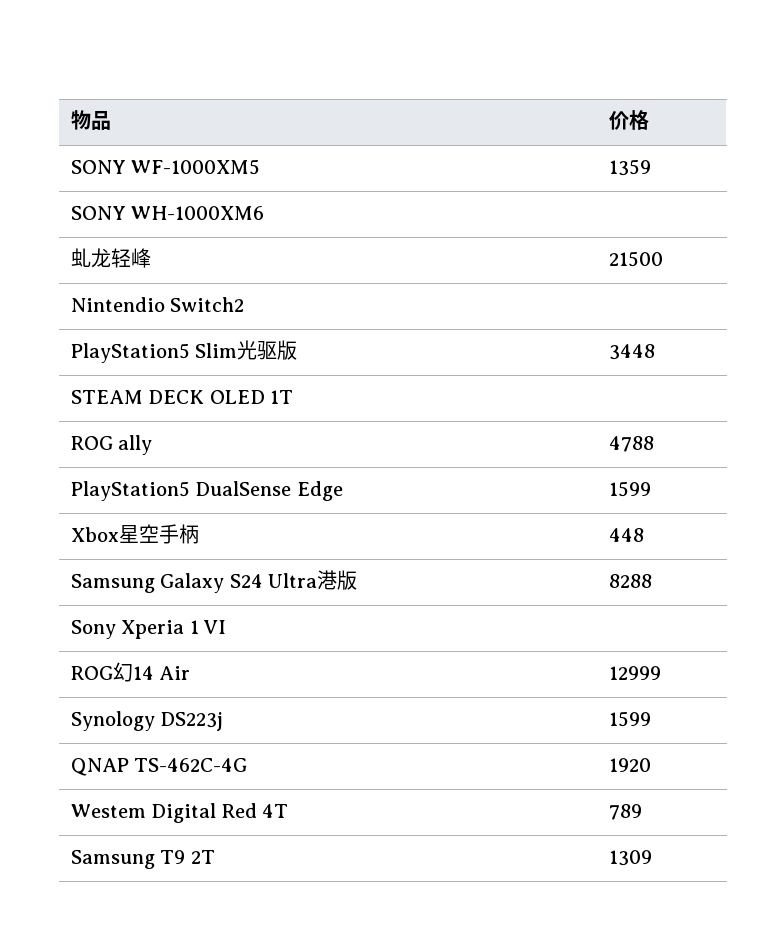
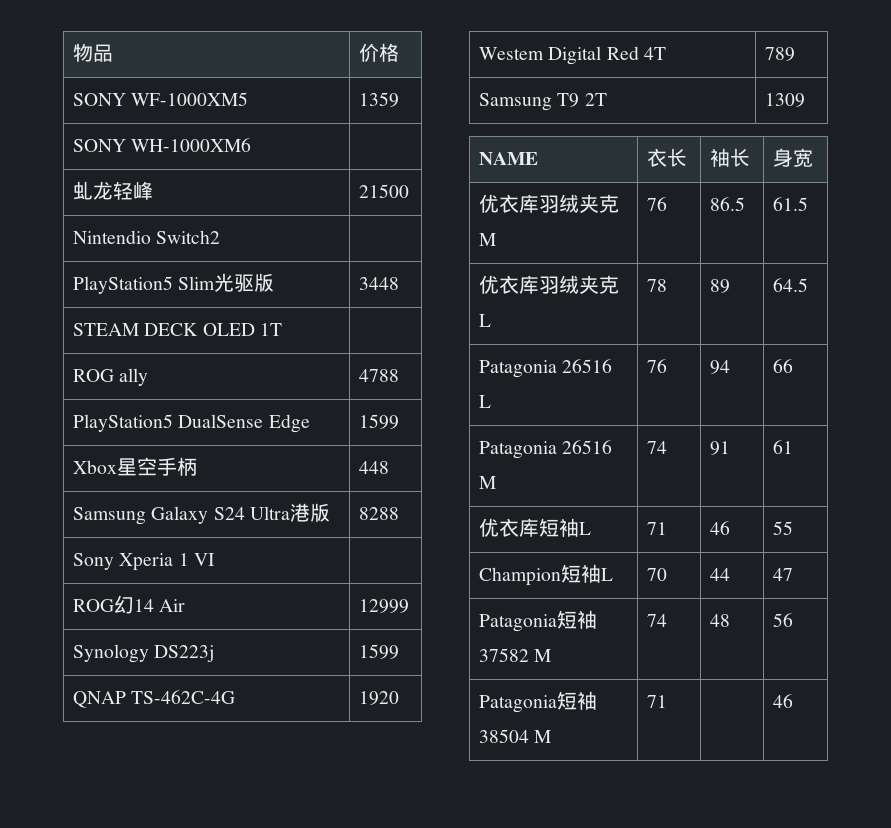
+ NAME | 衣长 | 袖长 | 身宽
+ 优衣库羽绒夹克M | 76 | 86.5 | 61.5
+ 优衣库羽绒夹克L | 78 | 89 | 64.5
+ Patagonia 26516 L | 76 | 94 | 66
+ Patagonia 26516 M | 74 | 91 | 61
+ 优衣库短袖L | 71 | 46 | 55
+ Champion短袖L | 70 | 44 | 47
+ Patagonia短袖37582 M | 74 | 48 | 56
+ Patagonia短袖38504 M | 71 | | 46

